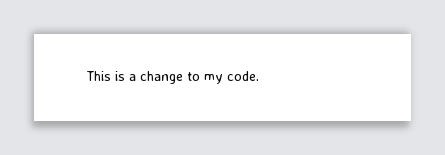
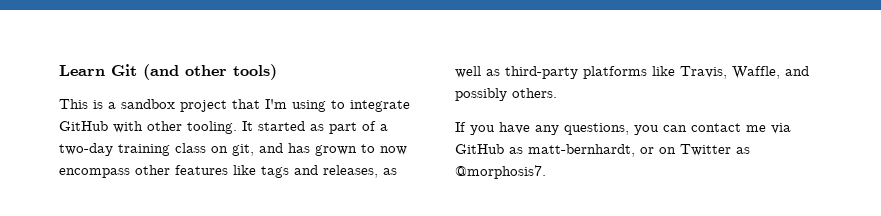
- This is a change to my code.
+ Learn Git (and other tools)
+ This is a sandbox project that I'm using to integrate GitHub with other tooling. It started as part of a two-day training class on git, and has grown to now encompass other features like tags and releases, as well as third-party platforms like Travis, Waffle, and possibly others.
+ If you have any questions, you can contact me via GitHub as matt-bernhardt, or on Twitter as @morphosis7.

